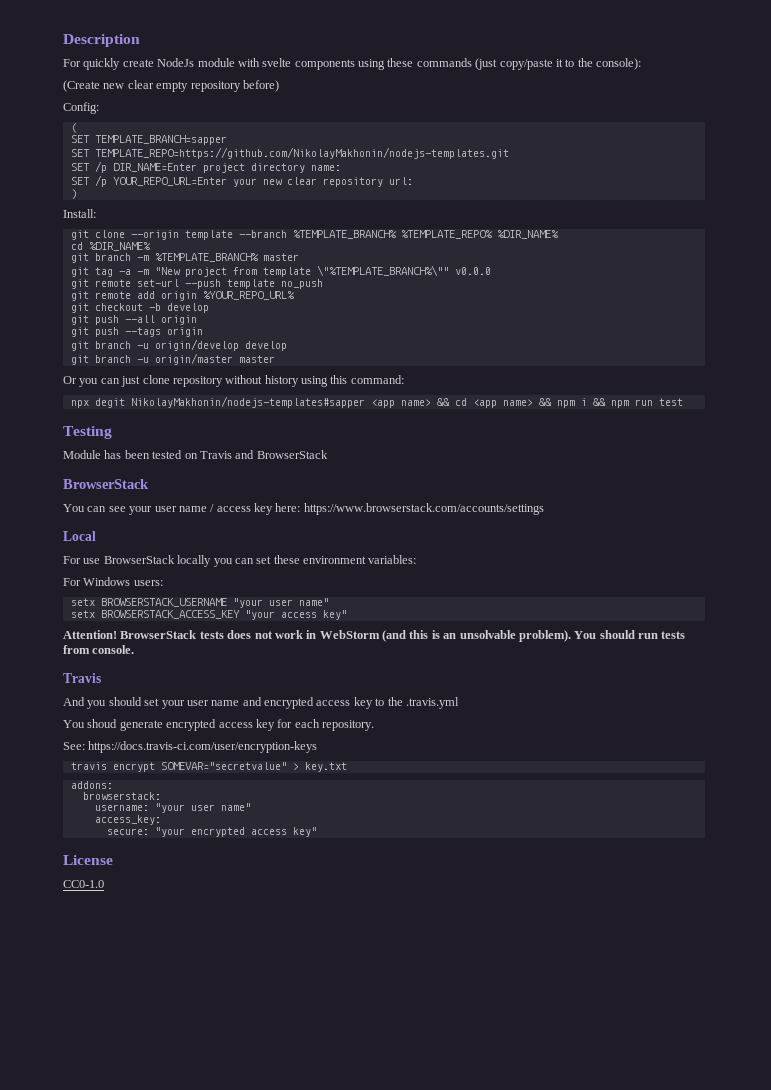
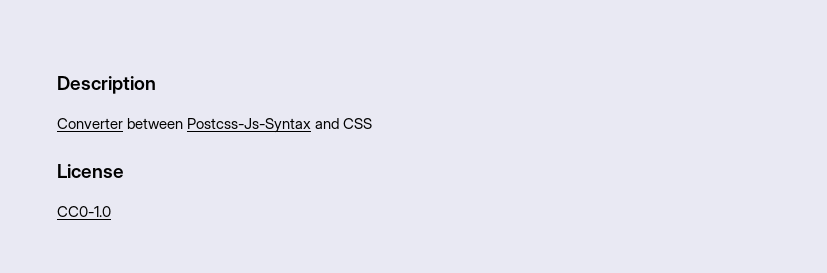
- For quickly create NodeJs module with svelte components using these commands (just copy/paste it to the console):
- (Create new clear empty repository before)
- Config:
- (
- SET TEMPLATE_BRANCH=sapper
- SET TEMPLATE_REPO=https://github.com/NikolayMakhonin/nodejs-templates.git
- SET /p DIR_NAME=Enter project directory name:
- SET /p YOUR_REPO_URL=Enter your new clear repository url:
- )
- Install:
- git clone --origin template --branch %TEMPLATE_BRANCH% %TEMPLATE_REPO% %DIR_NAME%
- cd %DIR_NAME%
- git branch -m %TEMPLATE_BRANCH% master
- git tag -a -m "New project from template \"%TEMPLATE_BRANCH%\"" v0.0.0
- git remote set-url --push template no_push
- git remote add origin %YOUR_REPO_URL%
- git checkout -b develop
- git push --all origin
- git push --tags origin
- git branch -u origin/develop develop
- git branch -u origin/master master
- Or you can just clone repository without history using this command:
- npx degit NikolayMakhonin/nodejs-templates#sapper <app name> && cd <app name> && npm i && npm run test
- Testing
- Module has been tested on Travis and BrowserStack
- BrowserStack
- You can see your user name / access key here: https://www.browserstack.com/accounts/settings
- Local
- For use BrowserStack locally you can set these environment variables:
- For Windows users:
- setx BROWSERSTACK_USERNAME "your user name"
- setx BROWSERSTACK_ACCESS_KEY "your access key"
- Attention! BrowserStack tests does not work in WebStorm (and this is an unsolvable problem). You should run tests from console.
- Travis
- And you should set your user name and encrypted access key to the .travis.yml
- You shoud generate encrypted access key for each repository.
- See: https://docs.travis-ci.com/user/encryption-keys
- travis encrypt SOMEVAR="secretvalue" > key.txt
- addons:
- browserstack:
- username: "your user name"
- access_key:
- secure: "your encrypted access key"
+ Converter between Postcss-Js-Syntax and CSS

